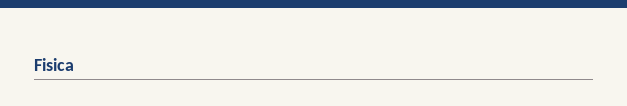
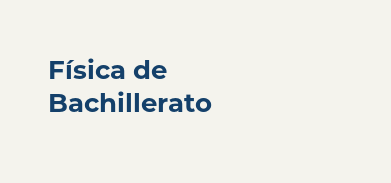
- Fisica
+ Física de Bachillerato

